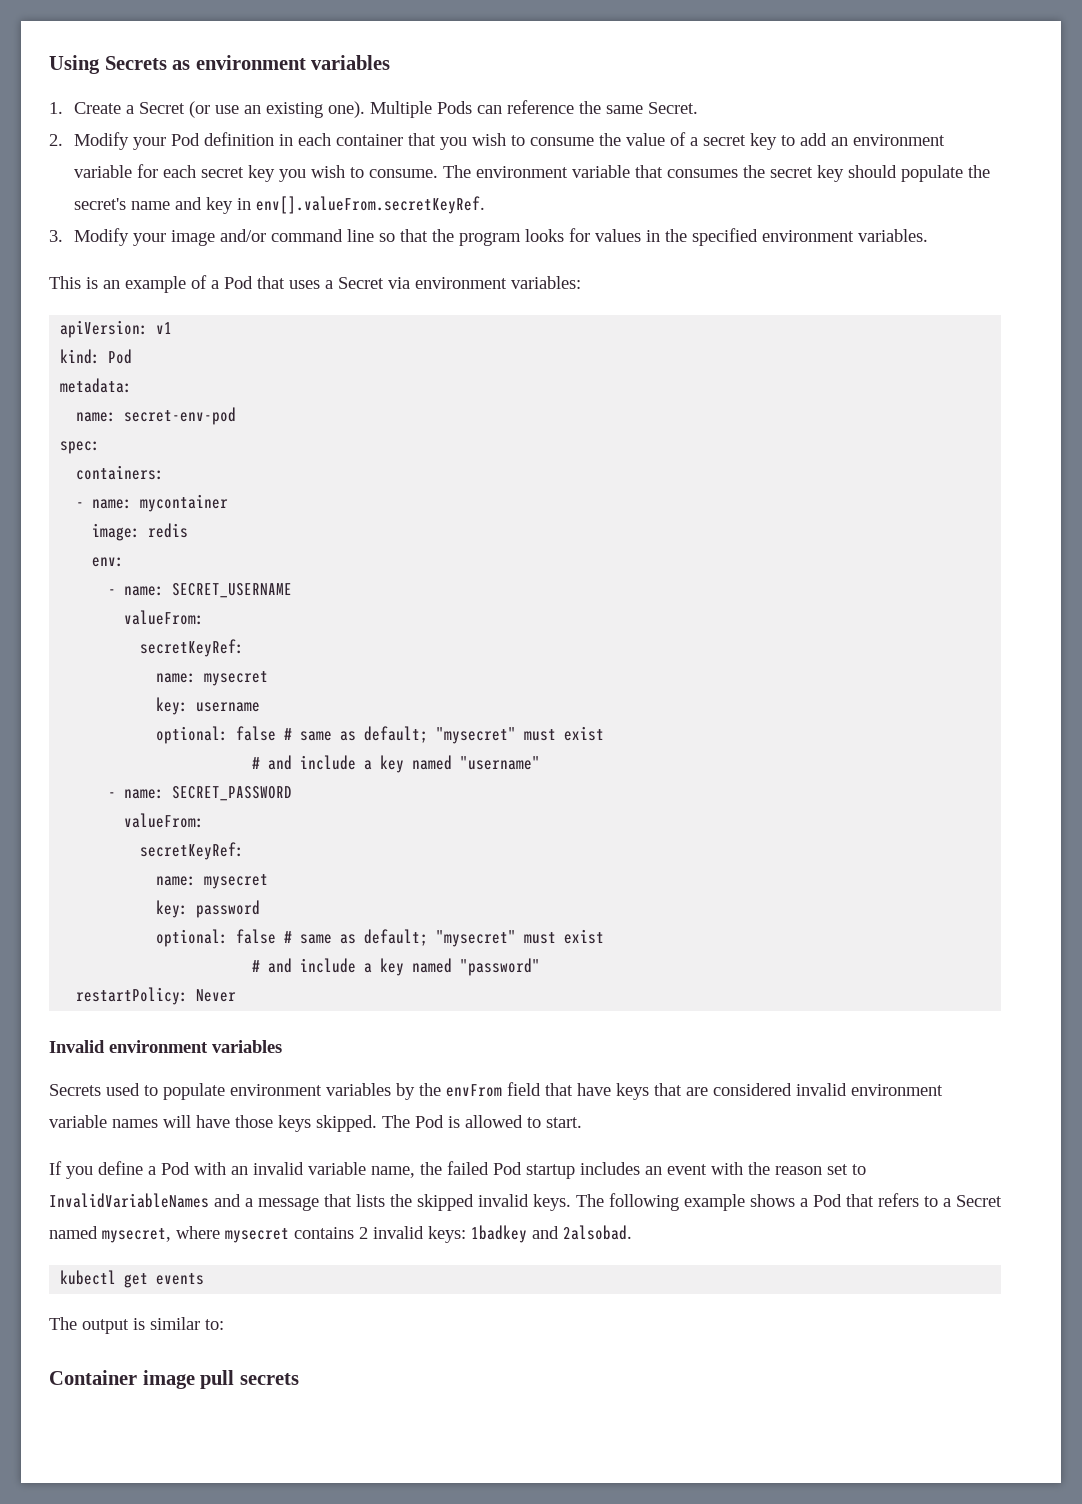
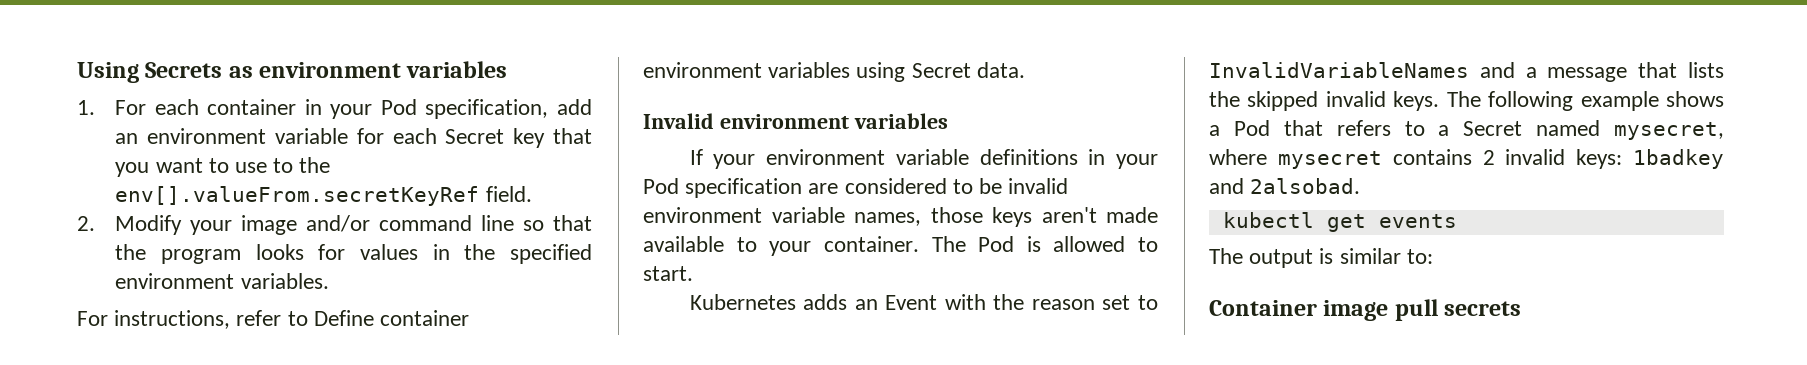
- 1. Create a Secret (or use an existing one). Multiple Pods can reference the same Secret.
- 2. Modify your Pod definition in each container that you wish to consume the value of a secret key to add an environment variable for each secret key you wish to consume. The environment variable that consumes the secret key should populate the secret's name and key in env[].valueFrom.secretKeyRef.
- 3. Modify your image and/or command line so that the program looks for values in the specified environment variables.
+ 1. For each container in your Pod specification, add an environment variable for each Secret key that you want to use to the env[].valueFrom.secretKeyRef field.
+ 2. Modify your image and/or command line so that the program looks for values in the specified environment variables.
- This is an example of a Pod that uses a Secret via environment variables:
- apiVersion: v1
- kind: Pod
- metadata:
- name: secret-env-pod
- spec:
- containers:
- - name: mycontainer
- image: redis
- env:
- - name: SECRET_USERNAME
- valueFrom:
- secretKeyRef:
- name: mysecret
- key: username
- optional: false # same as default; "mysecret" must exist
- # and include a key named "username"
- - name: SECRET_PASSWORD
- valueFrom:
- secretKeyRef:
- name: mysecret
- key: password
- optional: false # same as default; "mysecret" must exist
- # and include a key named "password"
- restartPolicy: Never
+ For instructions, refer to Define container environment variables using Secret data.
  Invalid environment variables
- Secrets used to populate environment variables by the envFrom field that have keys that are considered invalid environment variable names will have those keys skipped.
+ If your environment variable definitions in your Pod specification are considered to be invalid environment variable names, those keys aren't made available to your container.
- If you define a Pod with an invalid variable name, the failed Pod startup includes an event with the reason set to InvalidVariableNames and a message that lists the skipped invalid keys.
+ Kubernetes adds an Event with the reason set to InvalidVariableNames and a message that lists the skipped invalid keys.

